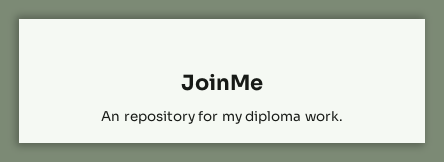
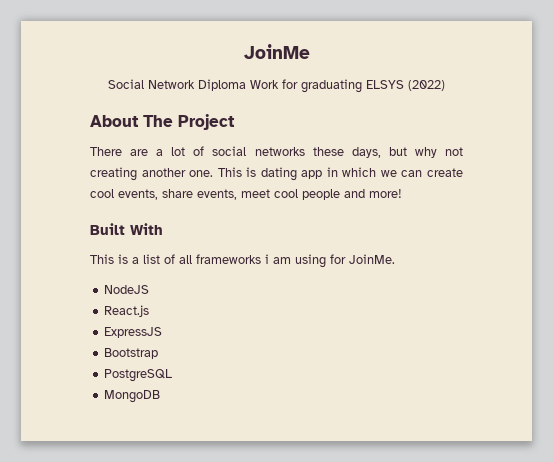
- An repository for my diploma work.
+ Social Network Diploma Work for graduating ELSYS (2022)
+ About The Project
+ There are a lot of social networks these days, but why not creating another one. This is dating app in which we can create cool events, share events, meet cool people and more!
+ Built With
+ This is a list of all frameworks i am using for JoinMe.
+ NodeJS
+ React.js
+ ExpressJS
+ Bootstrap
+ PostgreSQL
+ MongoDB

